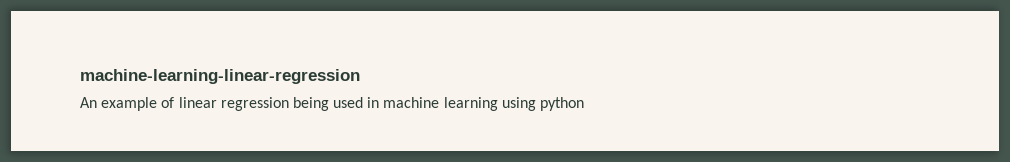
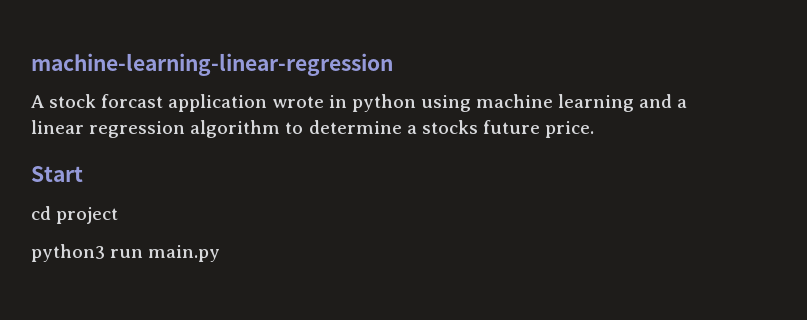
- An example of linear regression being used in machine learning using python
+ A stock forcast application wrote in python using machine learning and a linear regression algorithm to determine a stocks future price.
+ Start
+ cd project
+ python3 run main.py

